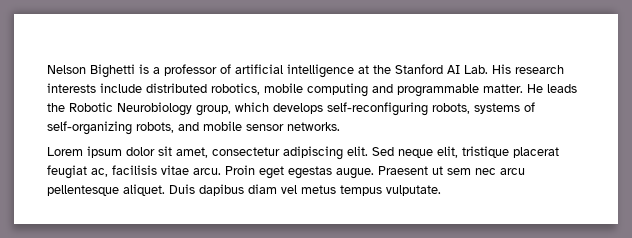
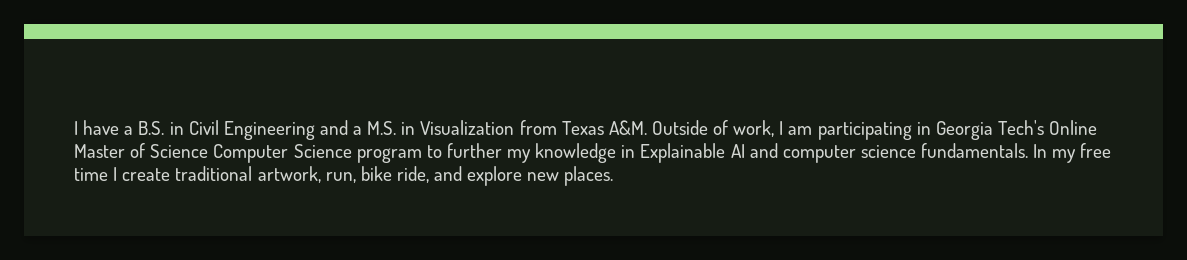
- Nelson Bighetti is a professor of artificial intelligence at the Stanford AI Lab. His research interests include distributed robotics, mobile computing and programmable matter. He leads the Robotic Neurobiology group, which develops self-reconfiguring robots, systems of self-organizing robots, and mobile sensor networks.
- Lorem ipsum dolor sit amet, consectetur adipiscing elit. Sed neque elit, tristique placerat feugiat ac, facilisis vitae arcu. Proin eget egestas augue. Praesent ut sem nec arcu pellentesque aliquet. Duis dapibus diam vel metus tempus vulputate.
+ I have a B.S. in Civil Engineering and a M.S. in Visualization from Texas A&M. Outside of work, I am participating in Georgia Tech's Online Master of Science Computer Science program to further my knowledge in Explainable AI and computer science fundamentals. In my free time I create traditional artwork, run, bike ride, and explore new places.

